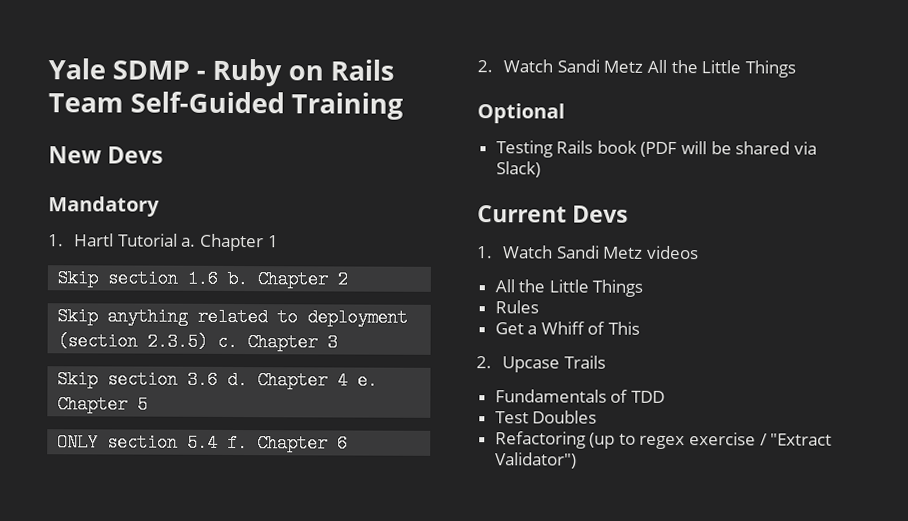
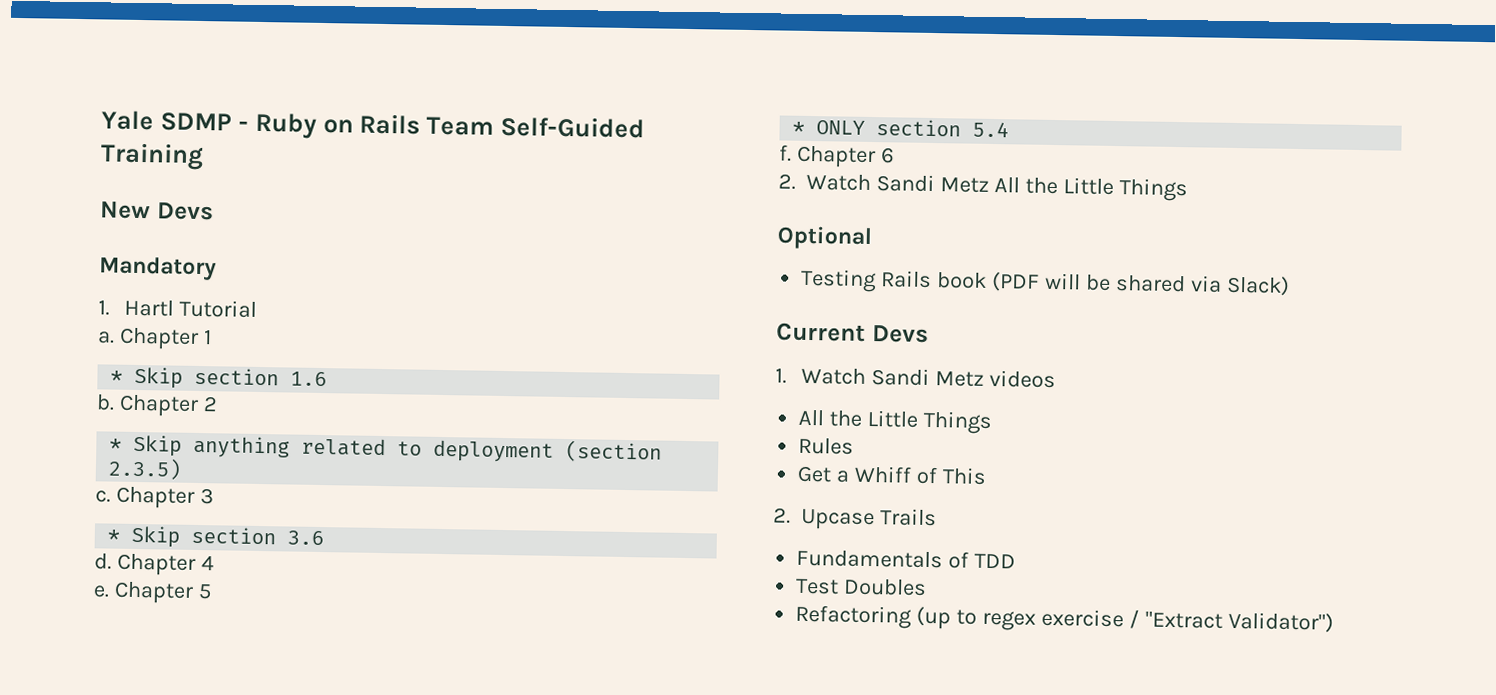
- 1. Hartl Tutorial a.
+ 1. Hartl Tutorial
+ a.
- Skip section 1.6 b.
+ * Skip section 1.6
+ b.
- Skip anything related to deployment (section 2.3.5) c.
+ * Skip anything related to deployment (section 2.3.5)
+ c.
- Skip section 3.6 d.
+ * Skip section 3.6
+ d.
- Chapter 4 e.
+ Chapter 4
+ e.
- ONLY section 5.4 f.
+ * ONLY section 5.4
+ f.

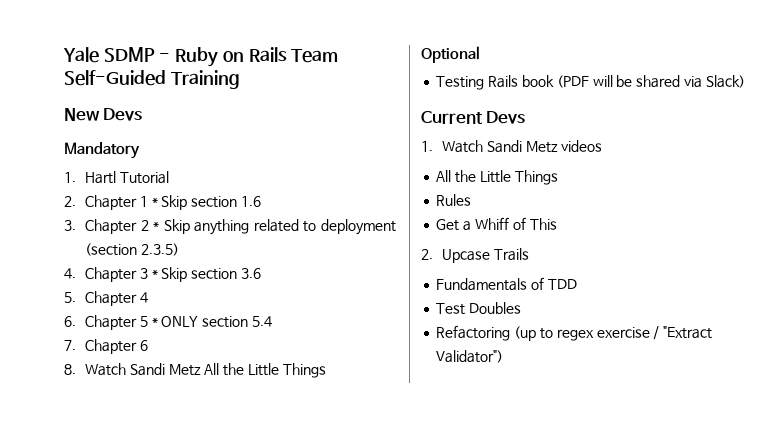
- a. Chapter 1
- * Skip section 1.6
+ 2. Chapter 1 * Skip section 1.6
- b. Chapter 2
- * Skip anything related to deployment (section 2.3.5)
+ 3. Chapter 2 * Skip anything related to deployment (section 2.3.5)
- c. Chapter 3
- * Skip section 3.6
+ 4. Chapter 3 * Skip section 3.6
- d. Chapter 4
+ 5. Chapter 4
- e. Chapter 5
- * ONLY section 5.4
+ 6. Chapter 5 * ONLY section 5.4
- f. Chapter 6
+ 7. Chapter 6
- 2. Watch Sandi Metz All the Little Things
+ 8. Watch Sandi Metz All the Little Things

